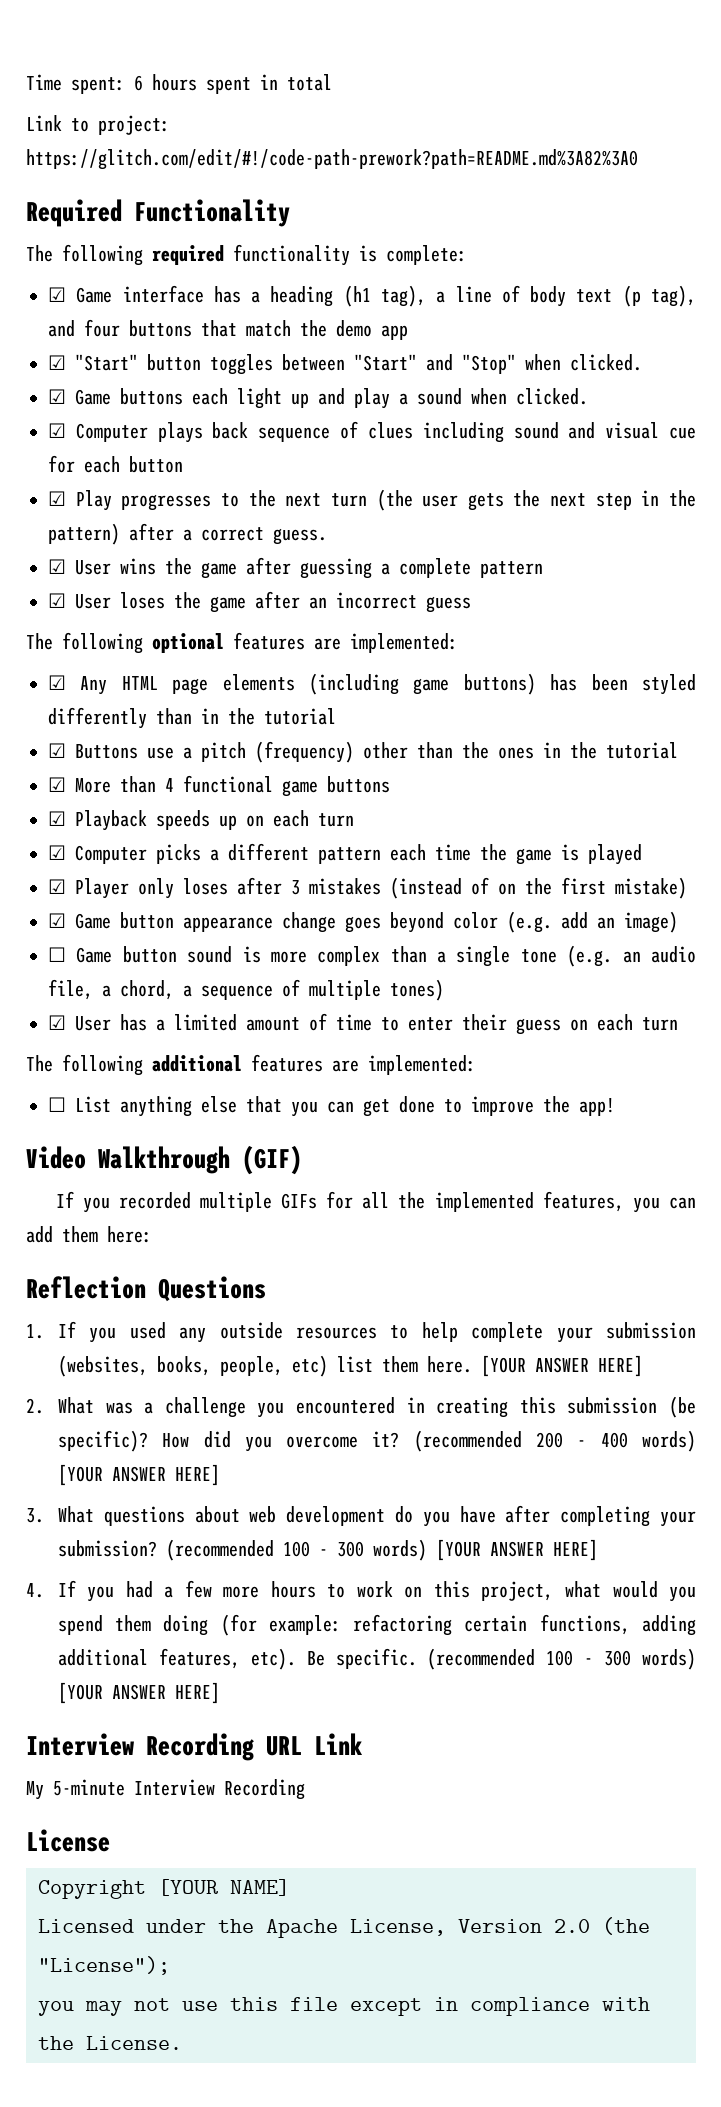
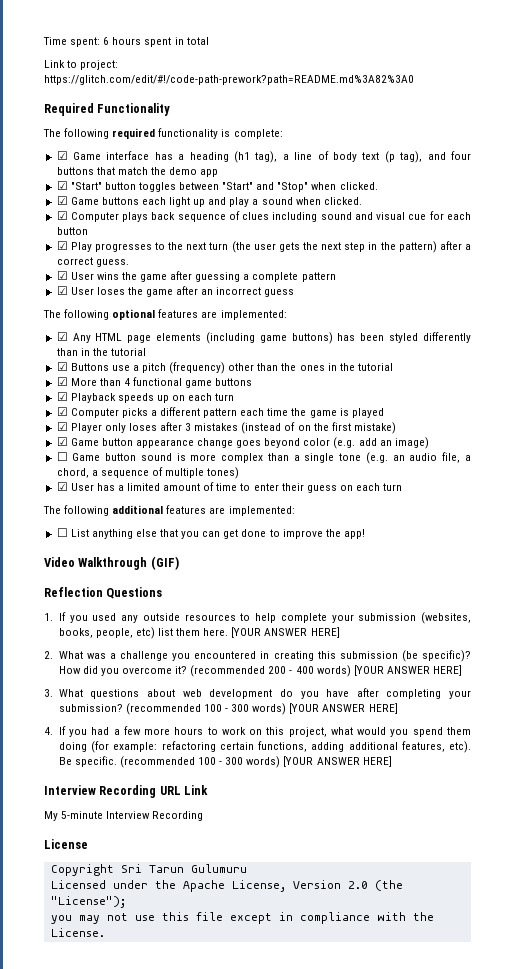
- If you recorded multiple GIFs for all the implemented features, you can add them here:
- Copyright [YOUR NAME]
+ Copyright Sri Tarun Gulumuru

